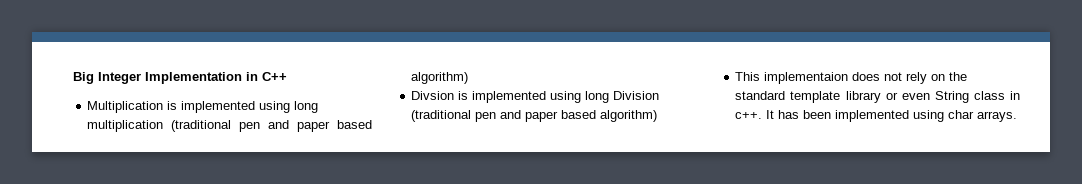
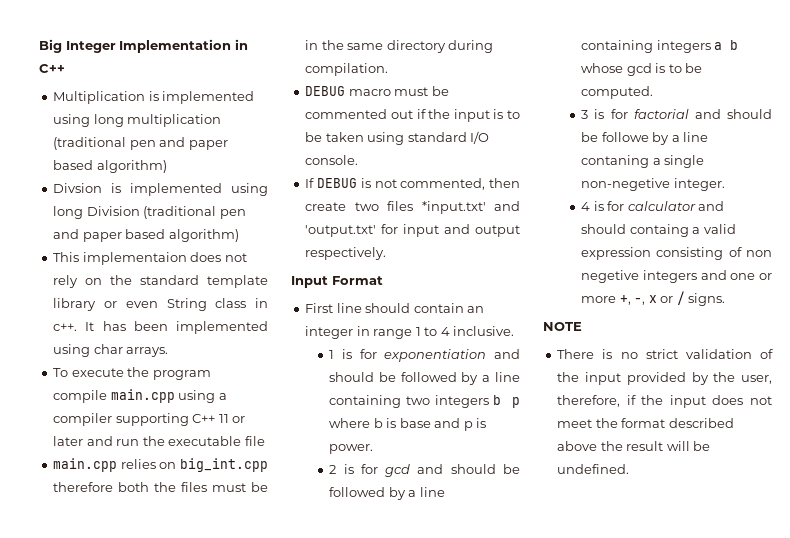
+ To execute the program compile main.cpp using a compiler supporting C++ 11 or later and run the executable file
+ main.cpp relies on big_int.cpp therefore both the files must be in the same directory during compilation.
+ DEBUG macro must be commented out if the input is to be taken using standard I/O console.
+ If DEBUG is not commented, then create two files *input.txt' and 'output.txt' for input and output respectively.
+ Input Format
+ First line should contain an integer in range 1 to 4 inclusive.
+ 1 is for exponentiation and should be followed by a line containing two integers b p where b is base and p is power.
+ 2 is for gcd and should be followed by a line containing integers a b whose gcd is to be computed.
+ 3 is for factorial and should be followe by a line contaning a single non-negetive integer.
+ 4 is for calculator and should containg a valid expression consisting of non negetive integers and one or more +, -, x or / signs.
+ NOTE
+ There is no strict validation of the input provided by the user, therefore, if the input does not meet the format described above the result will be undefined.

